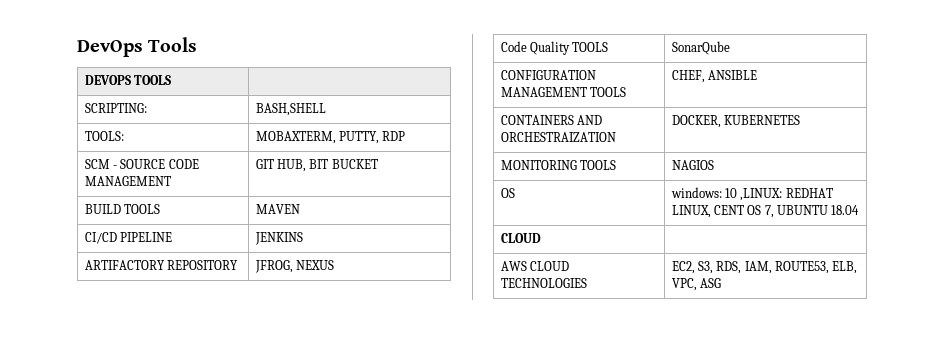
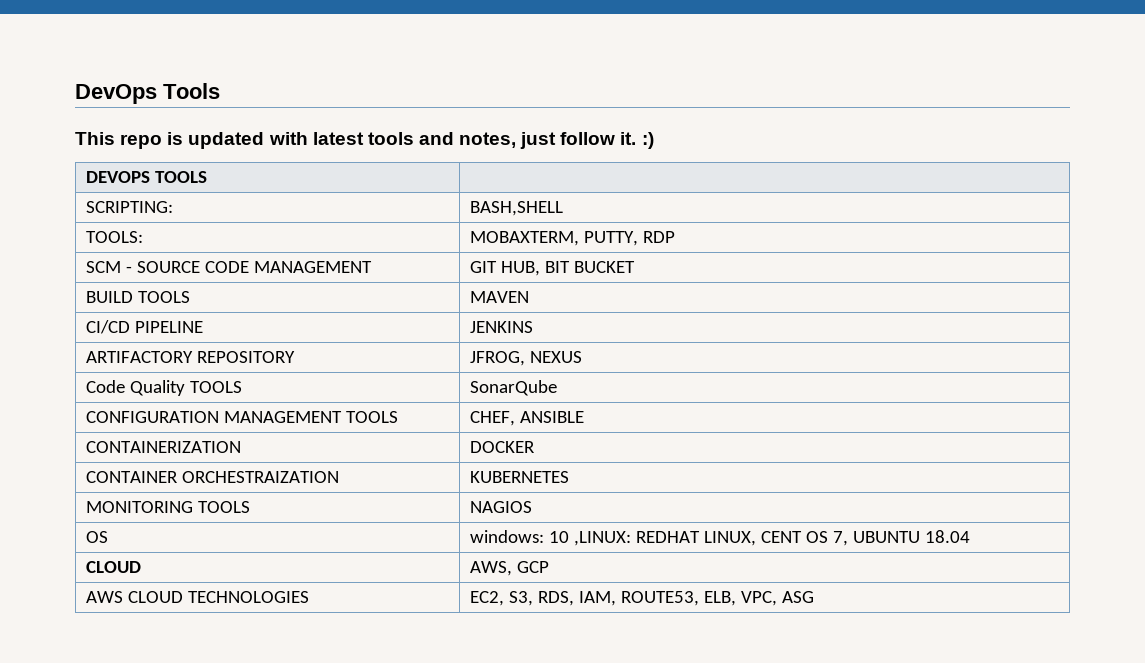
+ This repo is updated with latest tools and notes, just follow it. :)
- CONTAINERS AND ORCHESTRAIZATION | DOCKER, KUBERNETES
+ CONTAINERIZATION | DOCKER
+ CONTAINER ORCHESTRAIZATION | KUBERNETES
- CLOUD |
+ CLOUD | AWS, GCP

